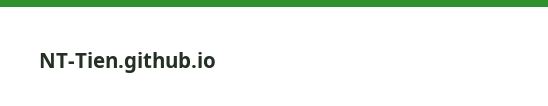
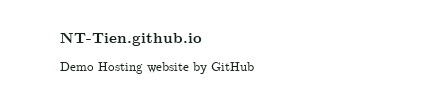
+ Demo Hosting website by GitHub

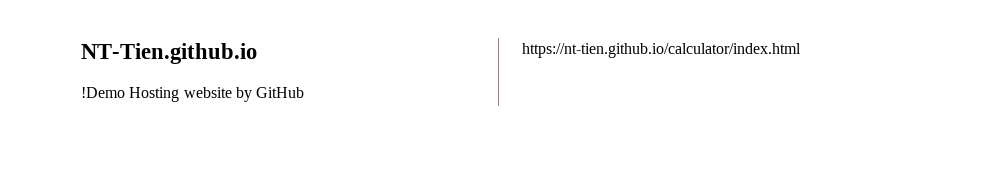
- Demo Hosting website by GitHub
+ !Demo Hosting website by GitHub https://nt-tien.github.io/calculator/index.html

